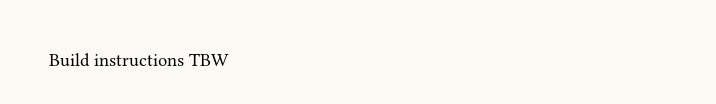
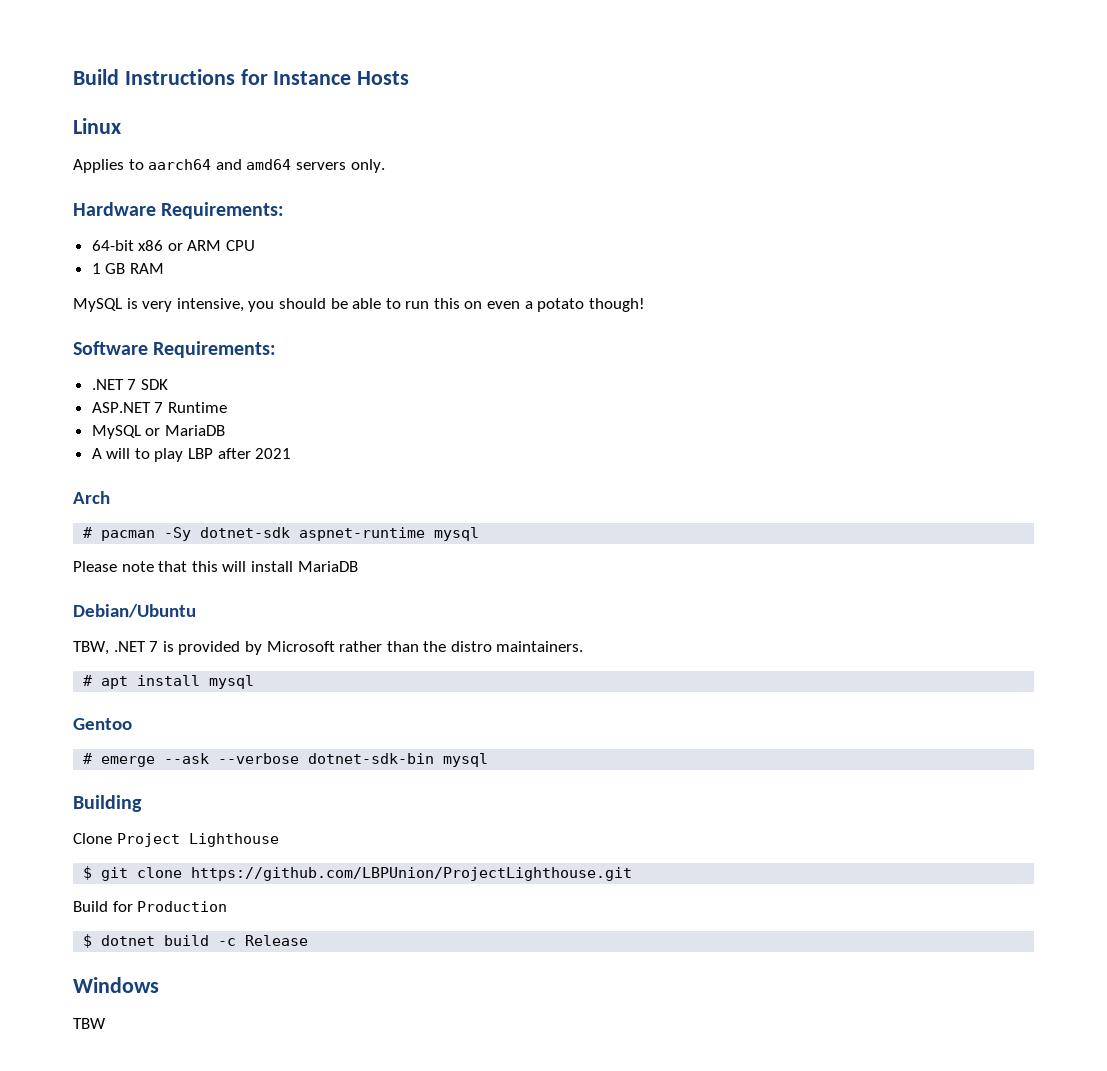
- Build instructions TBW
+ Build Instructions for Instance Hosts
+ Linux
+ Applies to aarch64 and amd64 servers only.
+ Hardware Requirements:
+ 64-bit x86 or ARM CPU
+ 1 GB RAM
+ MySQL is very intensive, you should be able to run this on even a potato though!
+ Software Requirements:
+ .NET 7 SDK
+ ASP.NET 7 Runtime
+ MySQL or MariaDB
+ A will to play LBP after 2021
+ Arch
+ # pacman -Sy dotnet-sdk aspnet-runtime mysql
+ Please note that this will install MariaDB
+ Debian/Ubuntu
+ TBW, .NET 7 is provided by Microsoft rather than the distro maintainers.
+ # apt install mysql
+ Gentoo
+ # emerge --ask --verbose dotnet-sdk-bin mysql
+ Building
+ Clone Project Lighthouse
+ $ git clone https://github.com/LBPUnion/ProjectLighthouse.git
+ Build for Production
+ $ dotnet build -c Release
+ Windows
+ TBW

